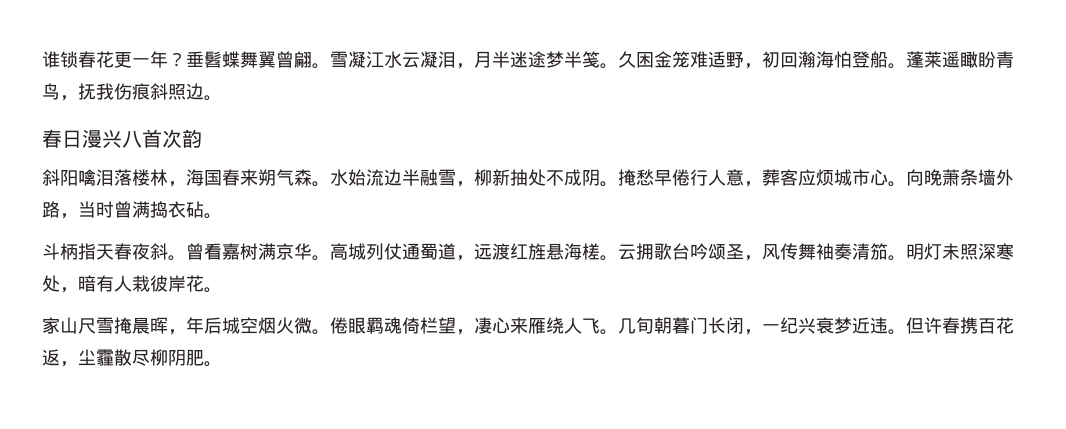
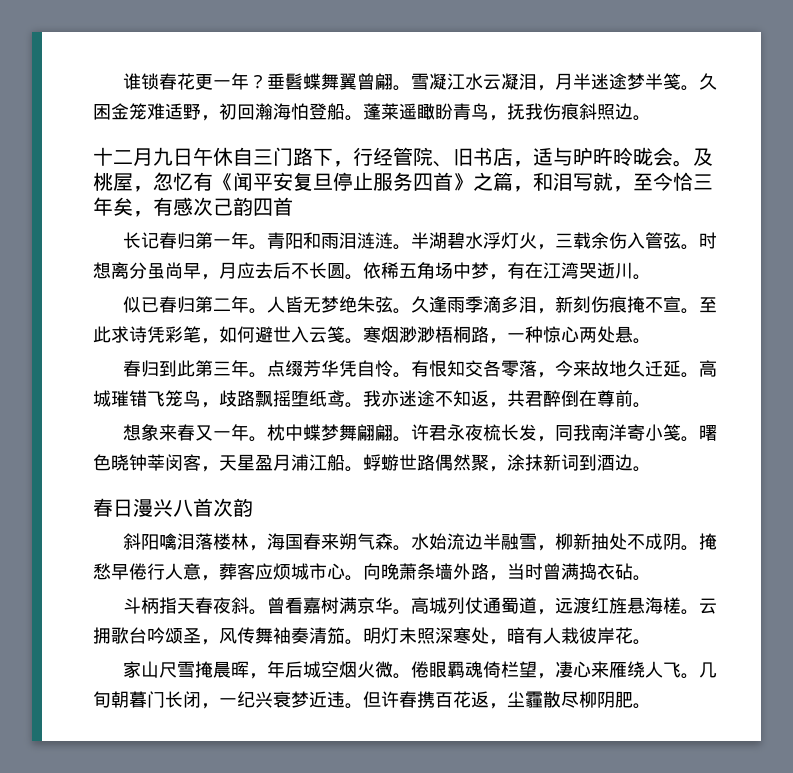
+ 十二月九日午休自三门路下，行经管院、旧书店，适与昈旿昤昽会。及桃屋，忽忆有《闻平安复旦停止服务四首》之篇，和泪写就，至今恰三年矣，有感次己韵四首
+ 长记春归第一年。青阳和雨泪涟涟。半湖碧水浮灯火，三载余伤入管弦。时想离分虽尚早，月应去后不长圆。依稀五角场中梦，有在江湾哭逝川。
+ 似已春归第二年。人皆无梦绝朱弦。久逢雨季滴多泪，新刻伤痕掩不宣。至此求诗凭彩笔，如何避世入云笺。寒烟渺渺梧桐路，一种惊心两处悬。
+ 春归到此第三年。点缀芳华凭自怜。有恨知交各零落，今来故地久迁延。高城璀错飞笼鸟，歧路飘摇堕纸鸢。我亦迷途不知返，共君醉倒在尊前。
+ 想象来春又一年。枕中蝶梦舞翩翩。许君永夜梳长发，同我南洋寄小笺。曙色晓钟莘闵客，天星盈月浦江船。蜉蝣世路偶然聚，涂抹新词到酒边。

